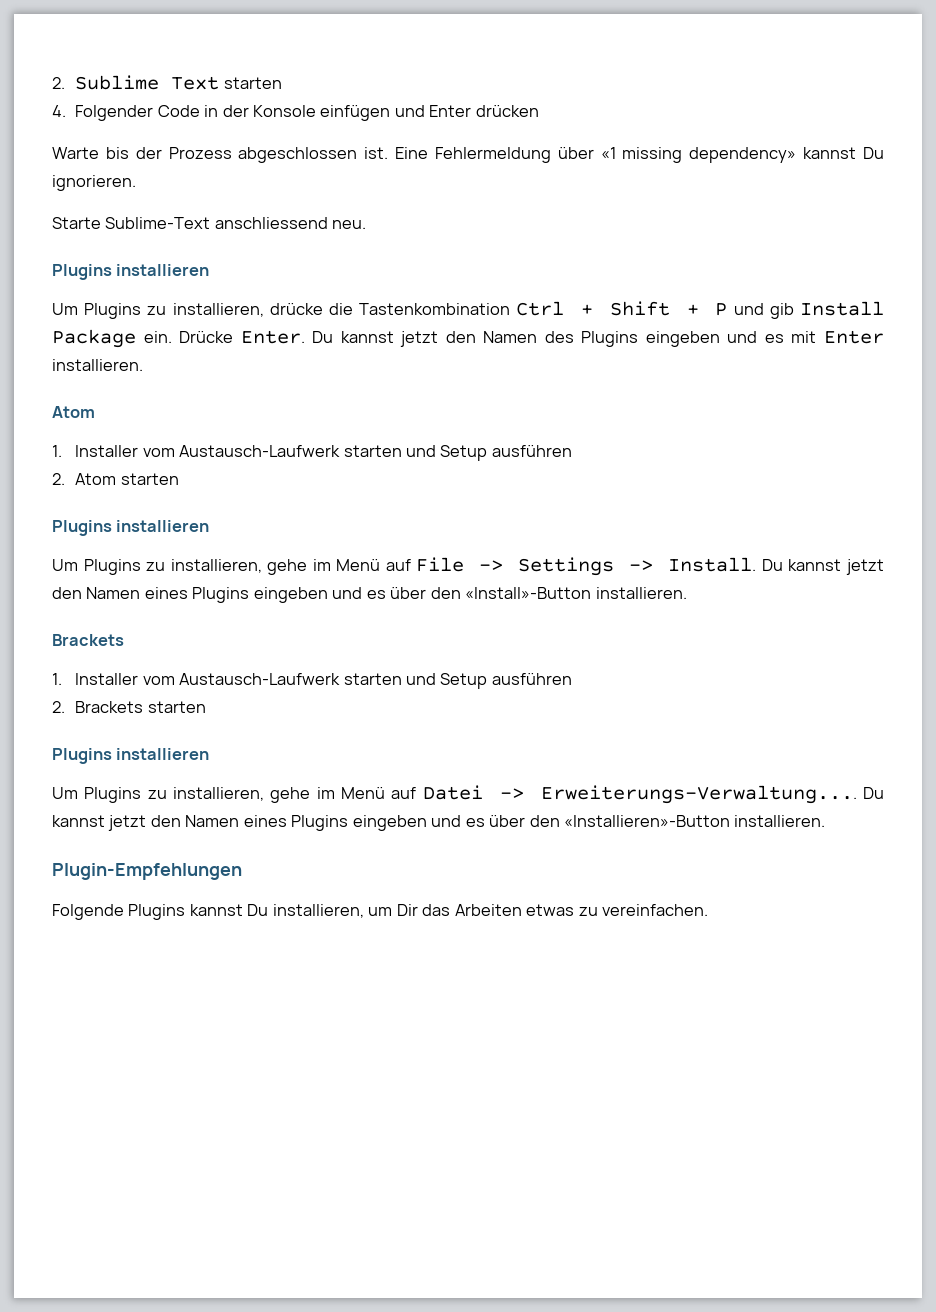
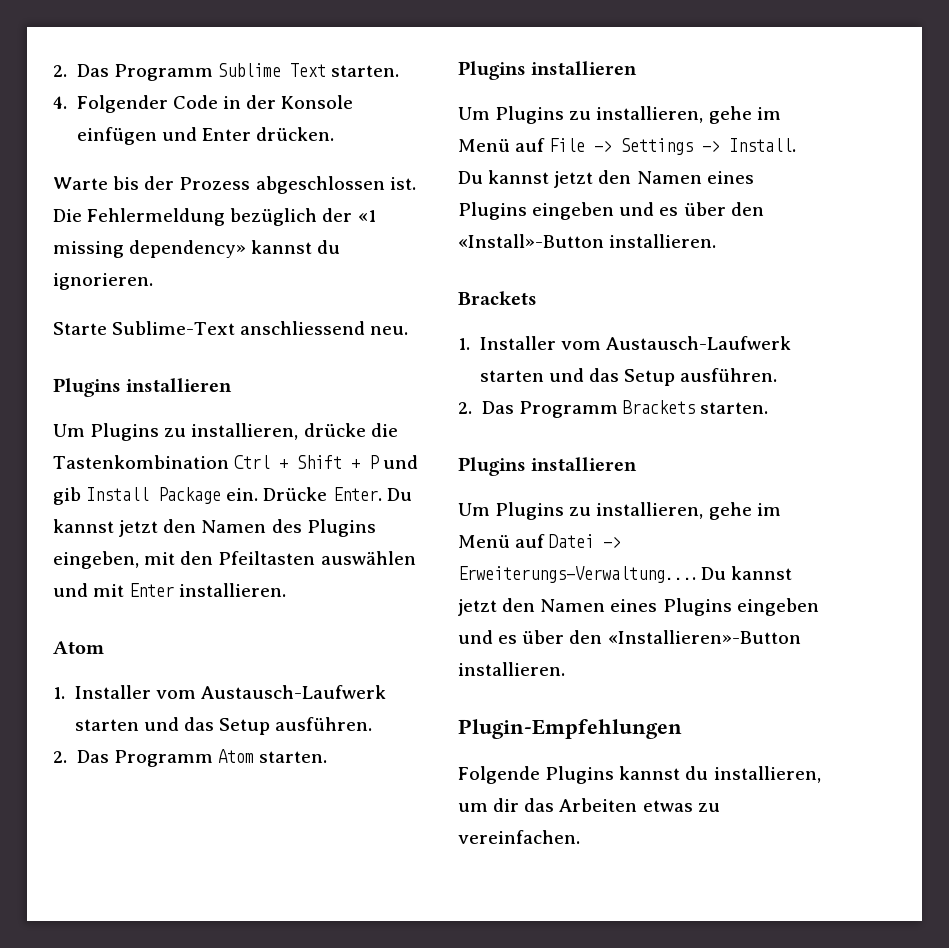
- 2. Sublime Text starten
+ 2. Das Programm Sublime Text starten.
- 4. Folgender Code in der Konsole einfügen und Enter drücken
+ 4. Folgender Code in der Konsole einfügen und Enter drücken.
- Eine Fehlermeldung über «1 missing dependency» kannst Du ignorieren.
+ Die Fehlermeldung bezüglich der «1 missing dependency» kannst du ignorieren.
- Du kannst jetzt den Namen des Plugins eingeben und es mit Enter installieren.
+ Du kannst jetzt den Namen des Plugins eingeben, mit den Pfeiltasten auswählen und mit Enter installieren.
  Atom
- 1. Installer vom Austausch-Laufwerk starten und Setup ausführen
- 2. Atom starten
+ 1. Installer vom Austausch-Laufwerk starten und das Setup ausführen.
+ 2. Das Programm Atom starten.
  Du kannst jetzt den Namen eines Plugins eingeben und es über den «Install»-Button installieren.
  Brackets
- 1. Installer vom Austausch-Laufwerk starten und Setup ausführen
- 2. Brackets starten
+ 1. Installer vom Austausch-Laufwerk starten und das Setup ausführen.
+ 2. Das Programm Brackets starten.
- Folgende Plugins kannst Du installieren, um Dir das Arbeiten etwas zu vereinfachen.
+ Folgende Plugins kannst du installieren, um dir das Arbeiten etwas zu vereinfachen.

